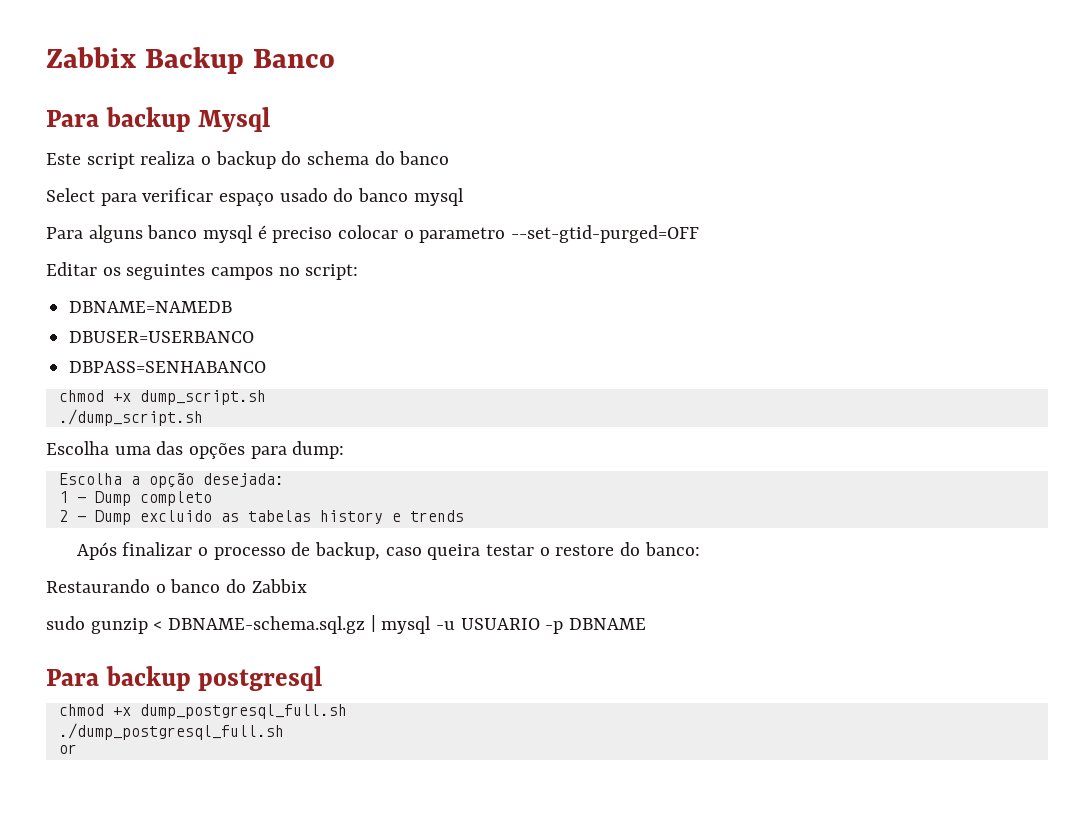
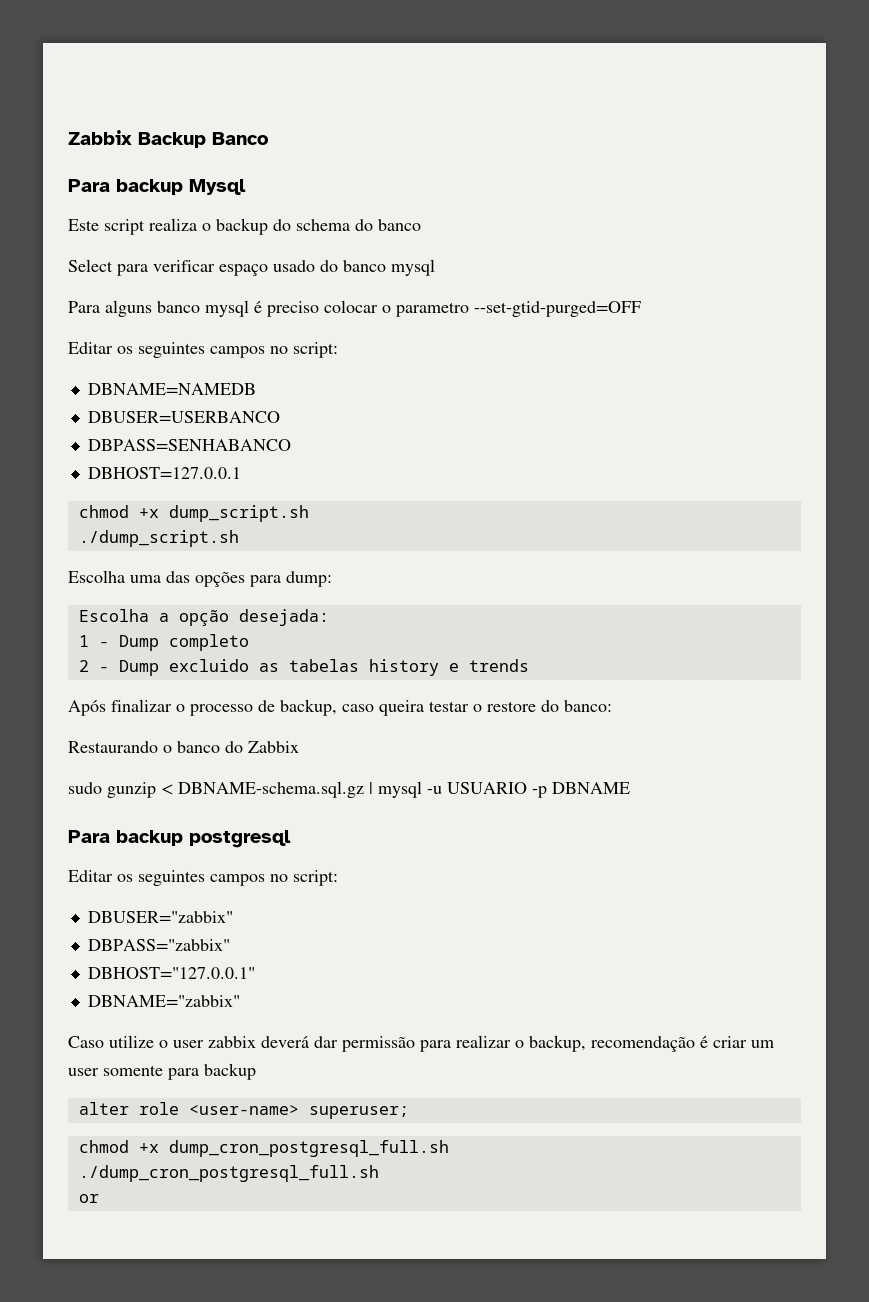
+ DBHOST=127.0.0.1
  Para backup postgresql
- chmod +x dump_postgresql_full.sh
- ./dump_postgresql_full.sh
+ Editar os seguintes campos no script:
+ DBUSER="zabbix"
+ DBPASS="zabbix"
+ DBHOST="127.0.0.1"
+ DBNAME="zabbix"
+ Caso utilize o user zabbix deverá dar permissão para realizar o backup, recomendação é criar um user somente para backup
+ alter role <user-name> superuser;
+ chmod +x dump_cron_postgresql_full.sh
+ ./dump_cron_postgresql_full.sh

